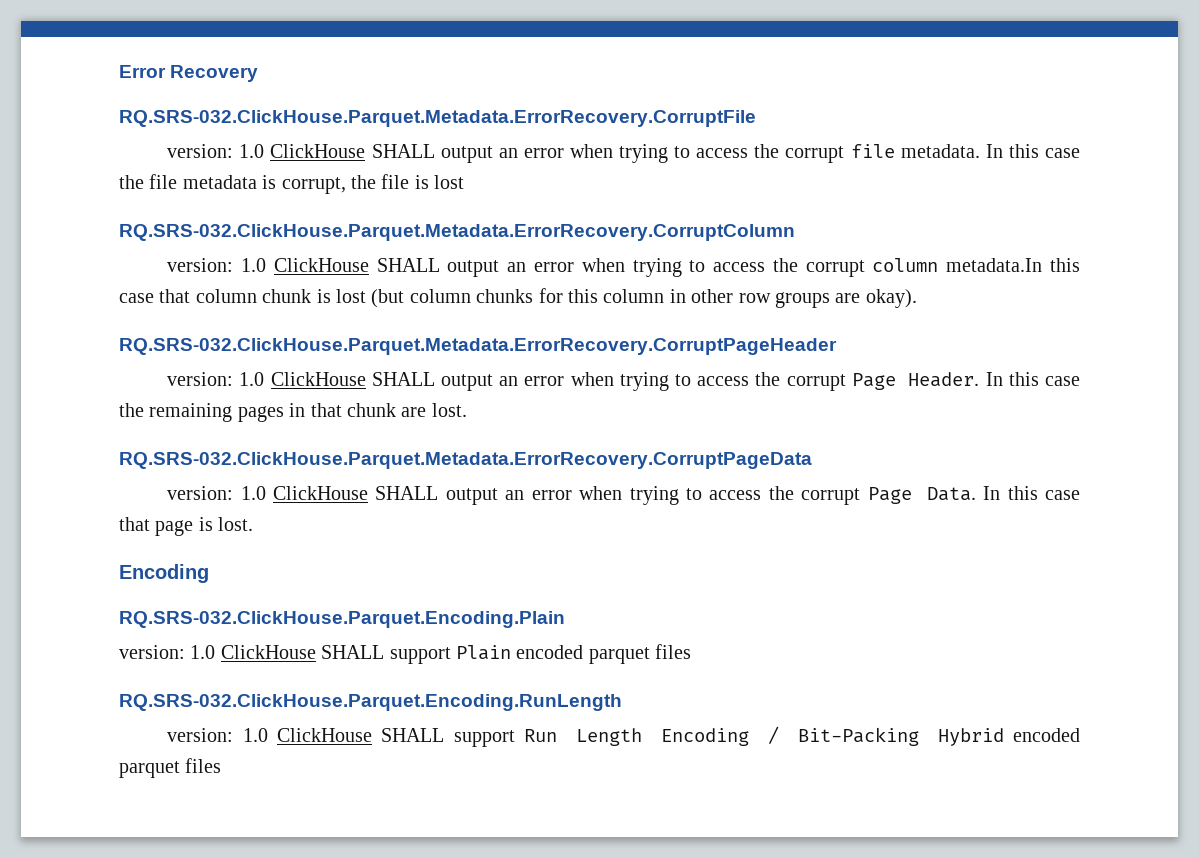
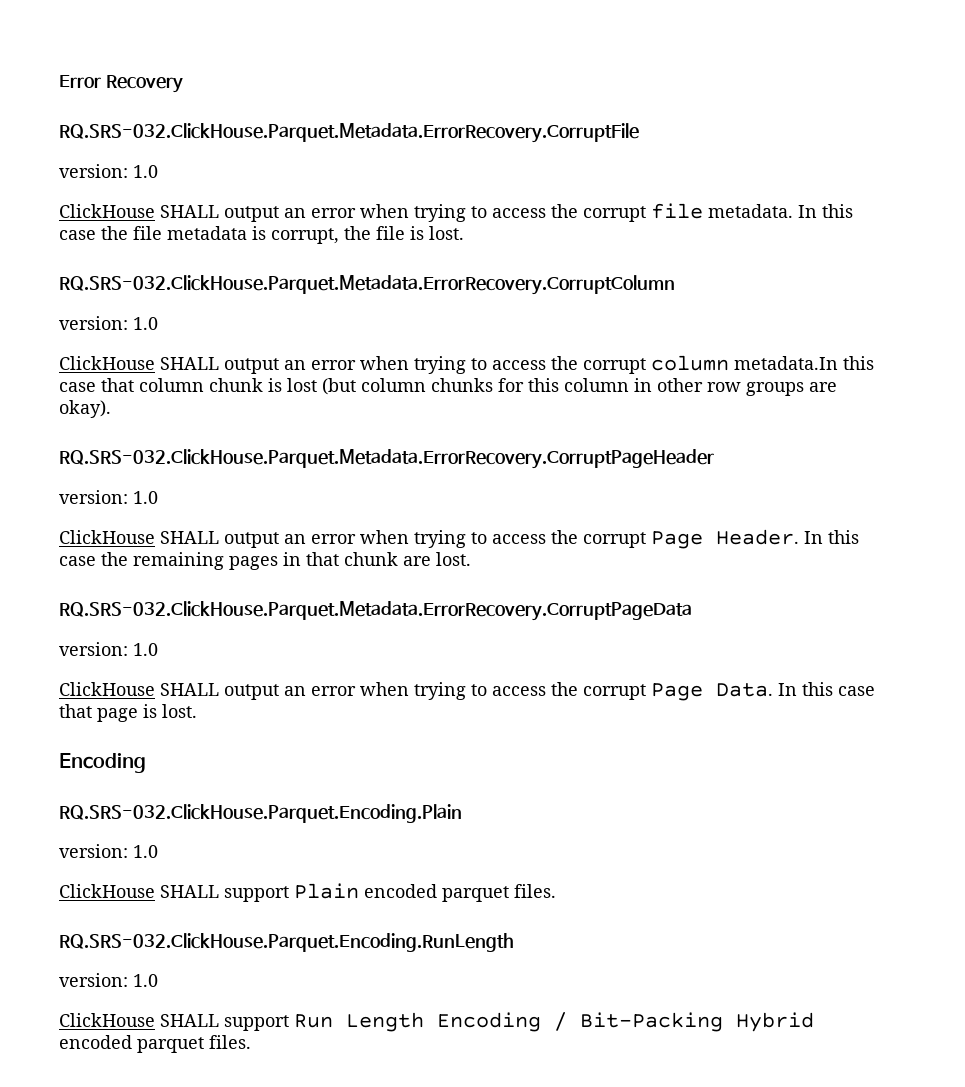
  RQ.SRS-032.ClickHouse.Parquet.Metadata.ErrorRecovery.CorruptFile
- version: 1.0 ClickHouse SHALL output an error when trying to access the corrupt file metadata.
+ version: 1.0
+ ClickHouse SHALL output an error when trying to access the corrupt file metadata.
- In this case the file metadata is corrupt, the file is lost
+ In this case the file metadata is corrupt, the file is lost.
  RQ.SRS-032.ClickHouse.Parquet.Metadata.ErrorRecovery.CorruptColumn
- version: 1.0 ClickHouse SHALL output an error when trying to access the corrupt column metadata.In this case that column chunk is lost (but column chunks for this column in other row groups are okay).
+ version: 1.0
+ ClickHouse SHALL output an error when trying to access the corrupt column metadata.In this case that column chunk is lost (but column chunks for this column in other row groups are okay).
  RQ.SRS-032.ClickHouse.Parquet.Metadata.ErrorRecovery.CorruptPageHeader
- version: 1.0 ClickHouse SHALL output an error when trying to access the corrupt Page Header.
+ version: 1.0
+ ClickHouse SHALL output an error when trying to access the corrupt Page Header.
  RQ.SRS-032.ClickHouse.Parquet.Metadata.ErrorRecovery.CorruptPageData
- version: 1.0 ClickHouse SHALL output an error when trying to access the corrupt Page Data.
+ version: 1.0
+ ClickHouse SHALL output an error when trying to access the corrupt Page Data.
  RQ.SRS-032.ClickHouse.Parquet.Encoding.Plain
- version: 1.0 ClickHouse SHALL support Plain encoded parquet files
+ version: 1.0
+ ClickHouse SHALL support Plain encoded parquet files.
  RQ.SRS-032.ClickHouse.Parquet.Encoding.RunLength
- version: 1.0 ClickHouse SHALL support Run Length Encoding / Bit-Packing Hybrid encoded parquet files
+ version: 1.0
+ ClickHouse SHALL support Run Length Encoding / Bit-Packing Hybrid encoded parquet files.

